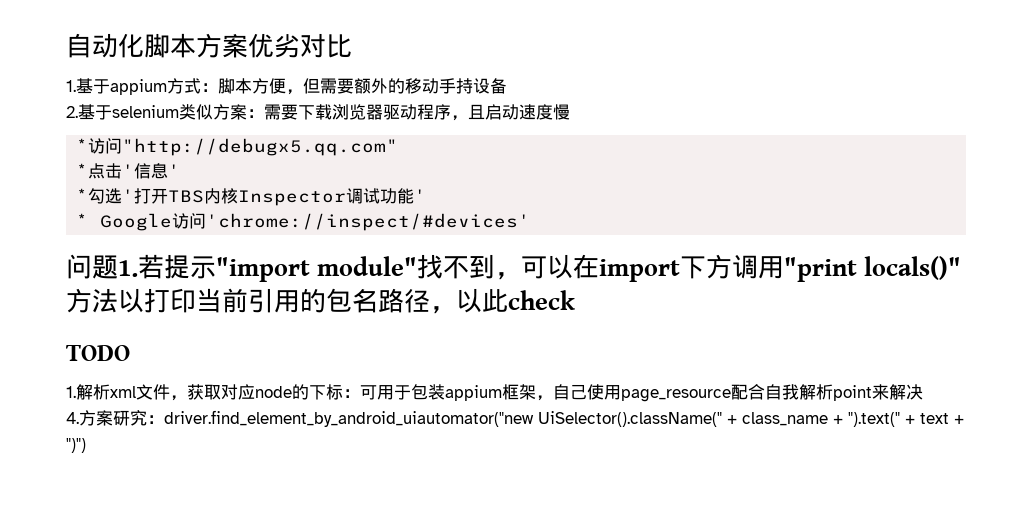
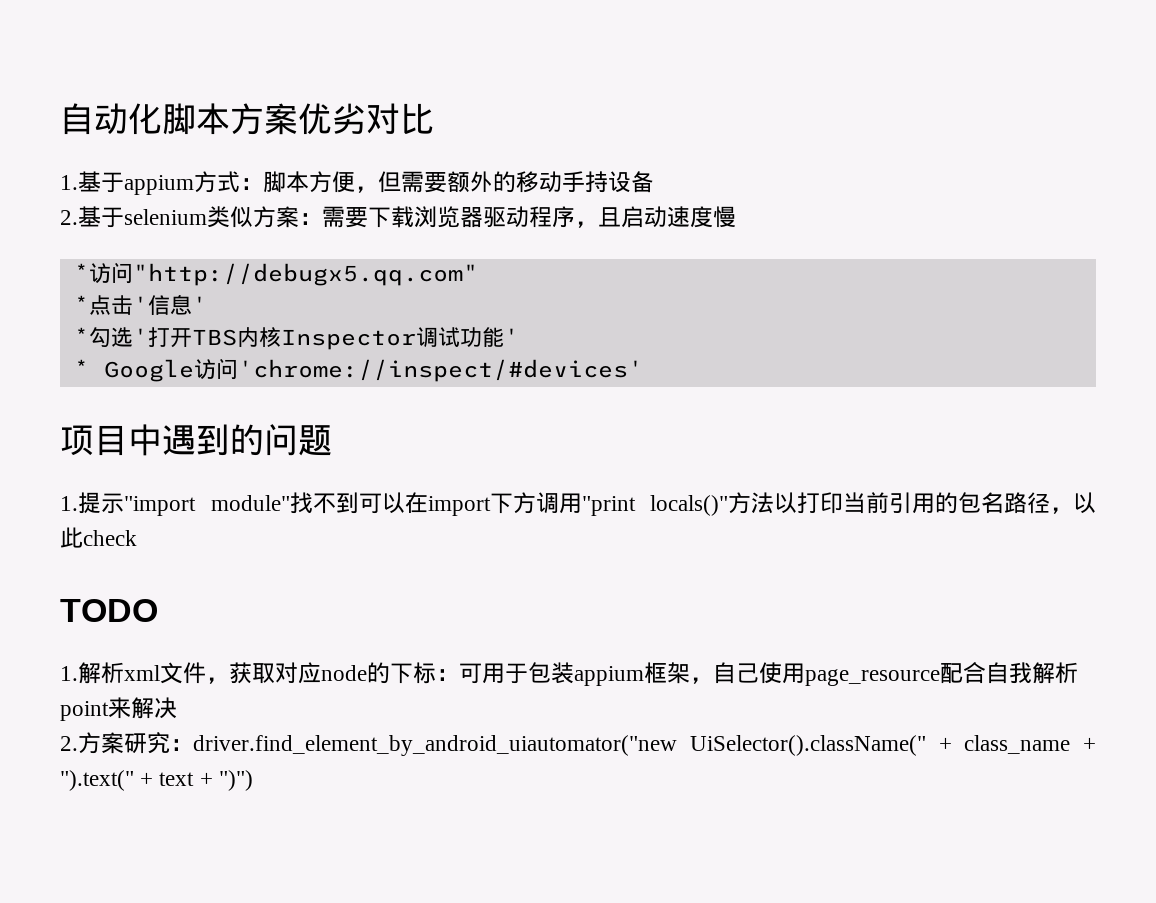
- 问题1.若提示"import module"找不到，可以在import下方调用"print locals()"方法以打印当前引用的包名路径，以此check
+ 项目中遇到的问题
+ 1.提示"import module"找不到可以在import下方调用"print locals()"方法以打印当前引用的包名路径，以此check
- 4.方案研究：driver.find_element_by_android_uiautomator("new UiSelector().className(" + class_name + ").text(" + text + ")")
+ 2.方案研究：driver.find_element_by_android_uiautomator("new UiSelector().className(" + class_name + ").text(" + text + ")")

